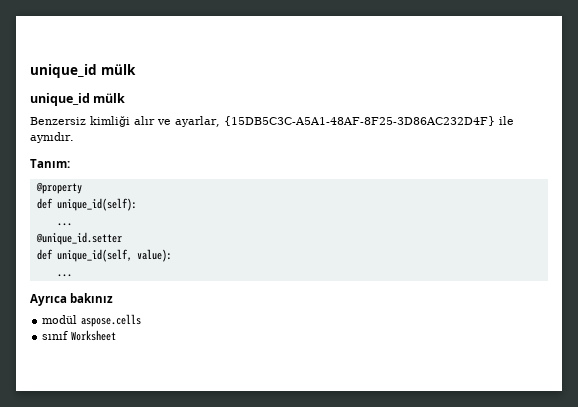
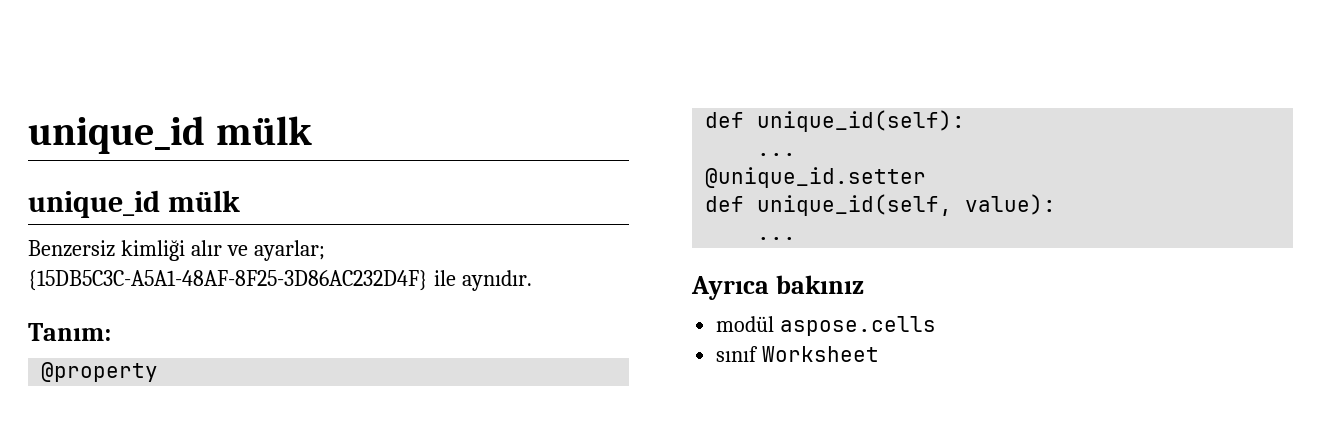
- Benzersiz kimliği alır ve ayarlar, {15DB5C3C-A5A1-48AF-8F25-3D86AC232D4F} ile aynıdır.
+ Benzersiz kimliği alır ve ayarlar; {15DB5C3C-A5A1-48AF-8F25-3D86AC232D4F} ile aynıdır.

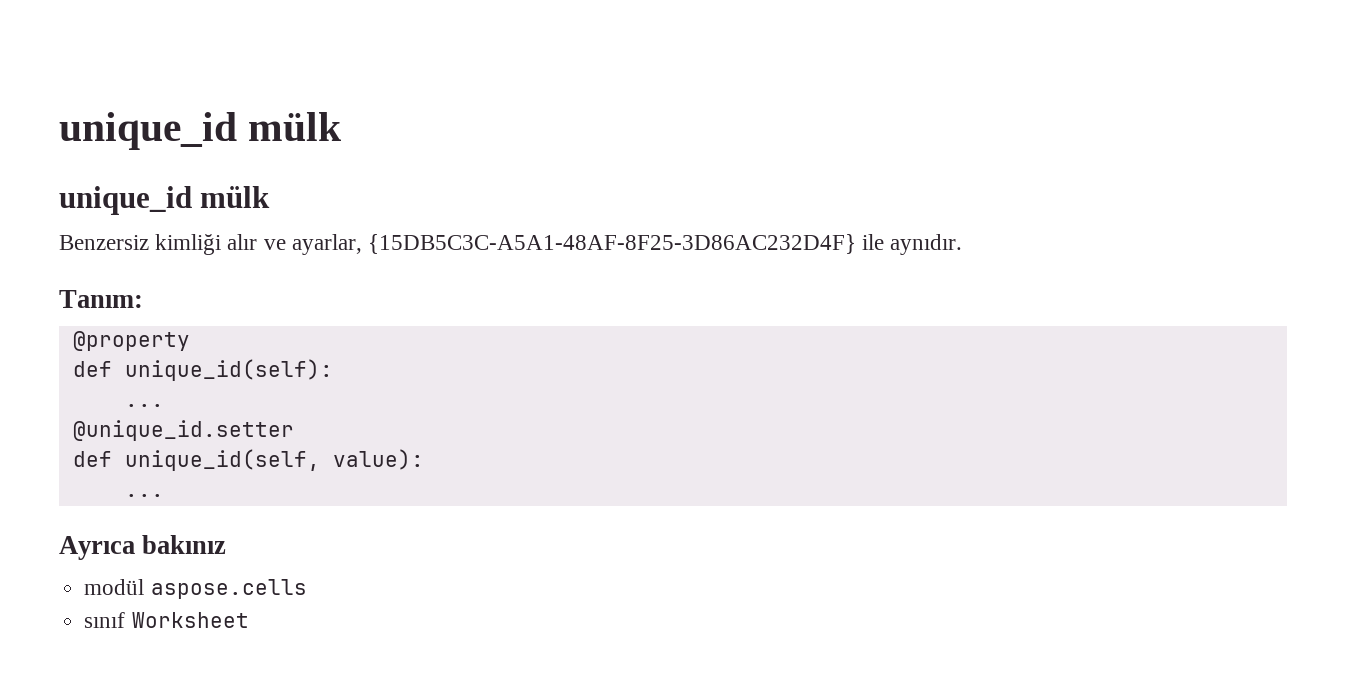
- Benzersiz kimliği alır ve ayarlar; {15DB5C3C-A5A1-48AF-8F25-3D86AC232D4F} ile aynıdır.
+ Benzersiz kimliği alır ve ayarlar, {15DB5C3C-A5A1-48AF-8F25-3D86AC232D4F} ile aynıdır.

